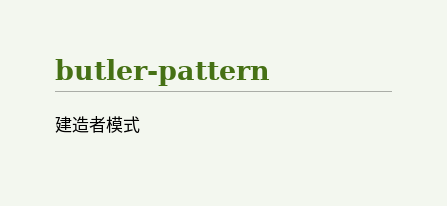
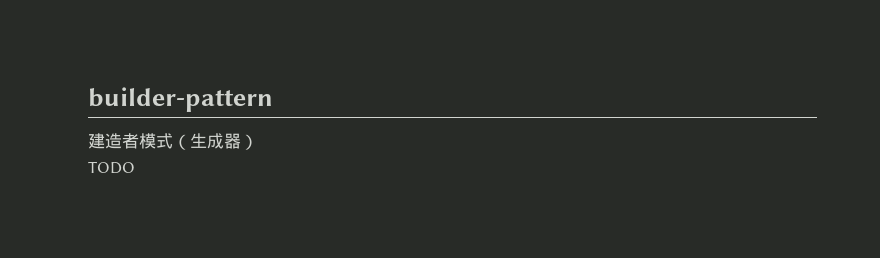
- butler-pattern
+ builder-pattern
- 建造者模式
+ 建造者模式（生成器）
+ TODO

